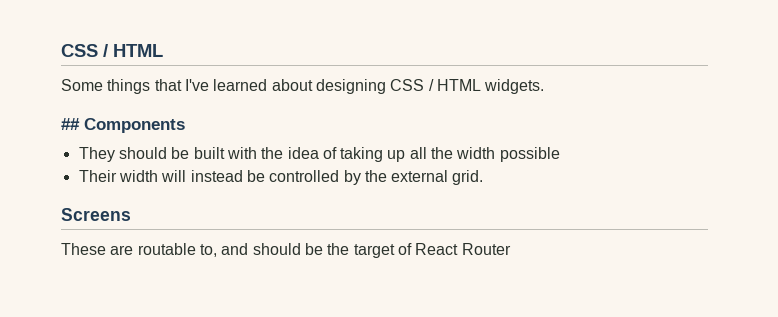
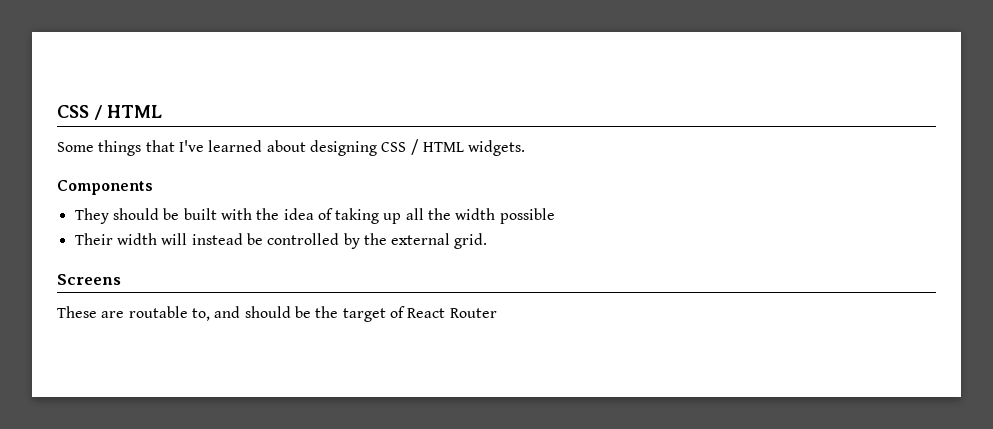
- ## Components
+ Components

